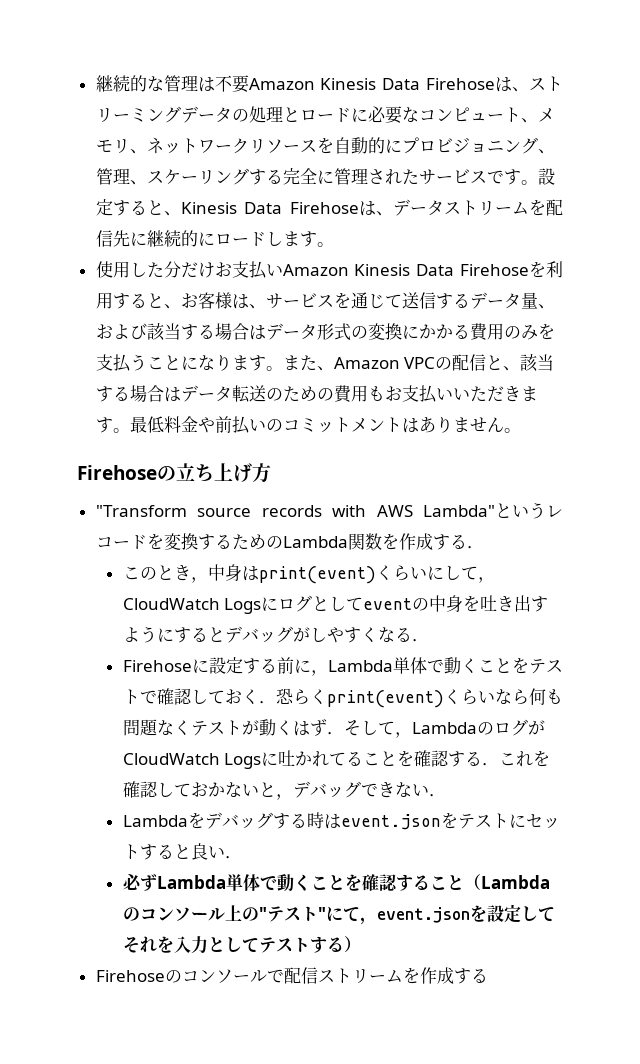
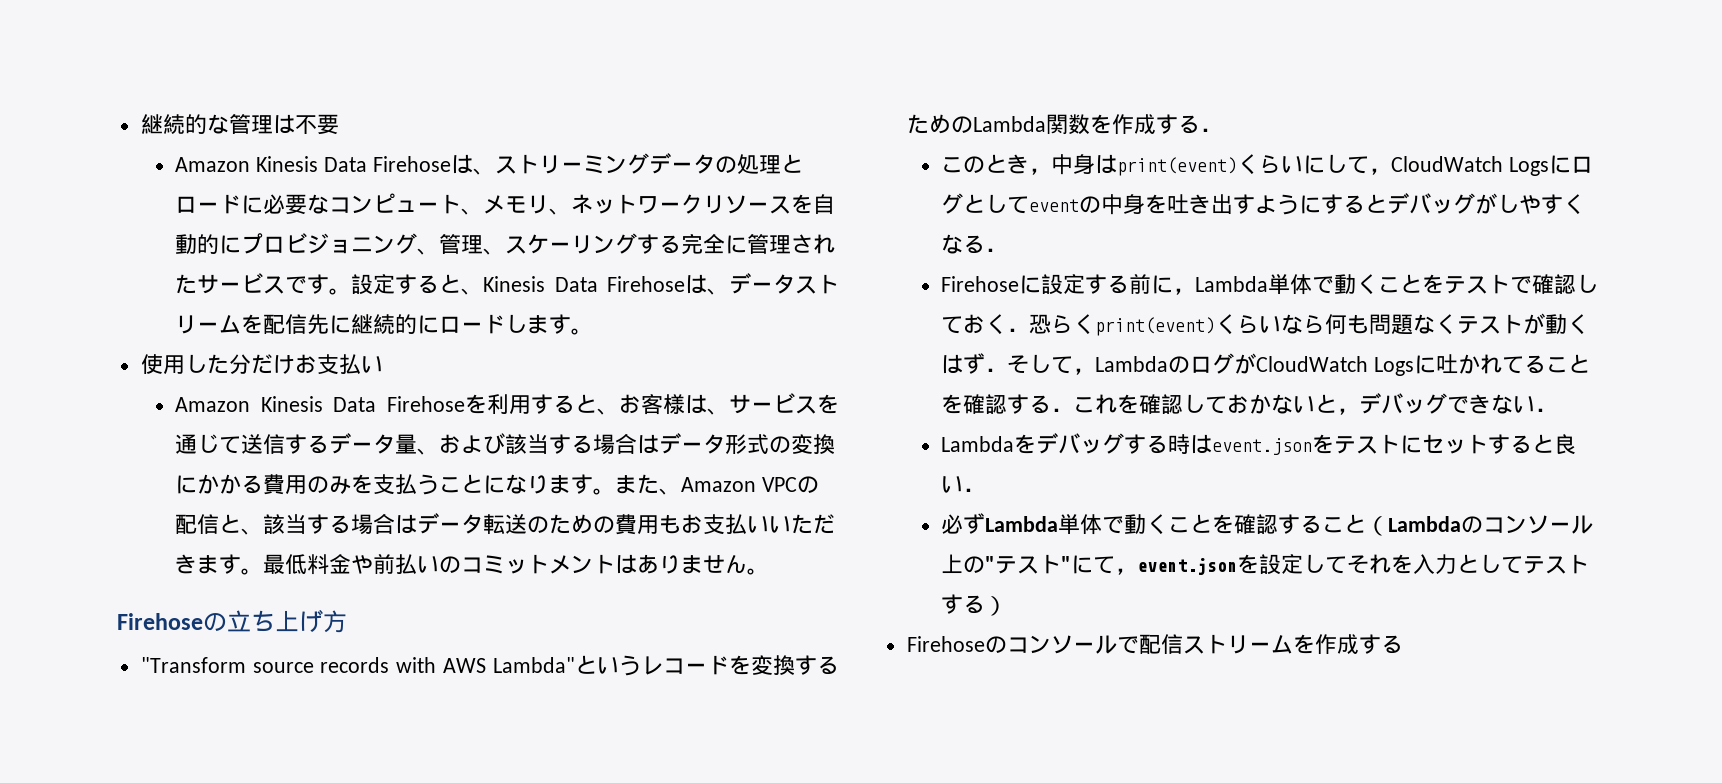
- 継続的な管理は不要Amazon Kinesis Data Firehoseは、ストリーミングデータの処理とロードに必要なコンピュート、メモリ、ネットワークリソースを自動的にプロビジョニング、管理、スケーリングする完全に管理されたサービスです。
+ 継続的な管理は不要
+ Amazon Kinesis Data Firehoseは、ストリーミングデータの処理とロードに必要なコンピュート、メモリ、ネットワークリソースを自動的にプロビジョニング、管理、スケーリングする完全に管理されたサービスです。
- 使用した分だけお支払いAmazon Kinesis Data Firehoseを利用すると、お客様は、サービスを通じて送信するデータ量、および該当する場合はデータ形式の変換にかかる費用のみを支払うことになります。
+ 使用した分だけお支払い
+ Amazon Kinesis Data Firehoseを利用すると、お客様は、サービスを通じて送信するデータ量、および該当する場合はデータ形式の変換にかかる費用のみを支払うことになります。

